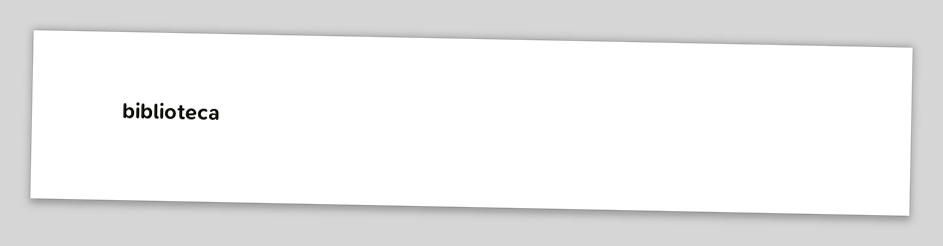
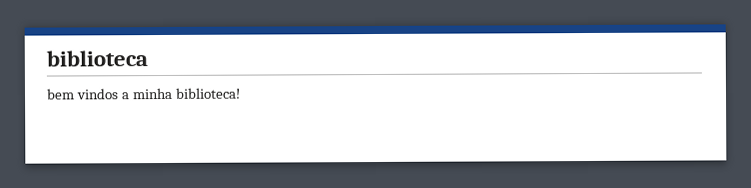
+ bem vindos a minha biblioteca!

